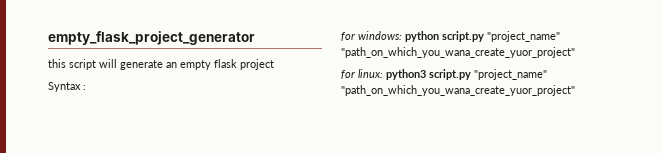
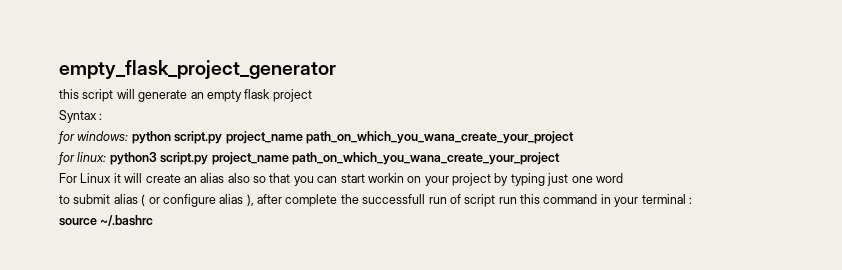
- for windows: python script.py "project_name" "path_on_which_you_wana_create_yuor_project"
+ for windows: python script.py project_name path_on_which_you_wana_create_your_project
- for linux: python3 script.py "project_name" "path_on_which_you_wana_create_yuor_project"
+ for linux: python3 script.py project_name path_on_which_you_wana_create_your_project
+ For Linux it will create an alias also so that you can start workin on your project by typing just one word
+ to submit alias ( or configure alias ), after complete the successfull run of script run this command in your terminal :
+ source ~/.bashrc

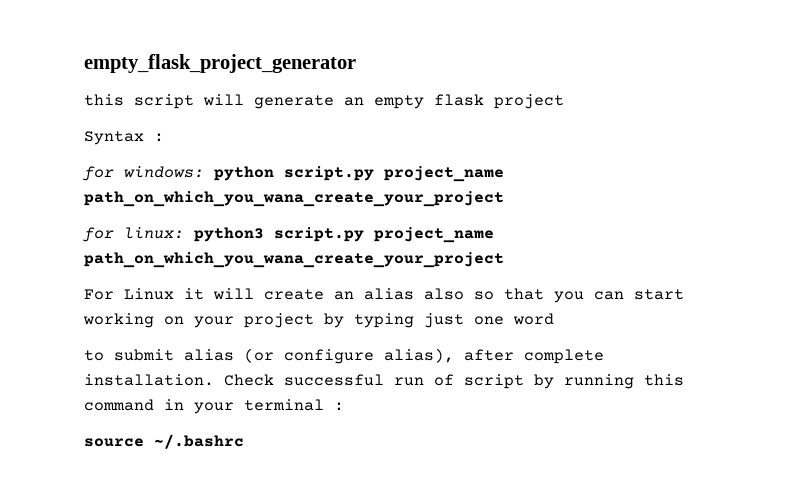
- For Linux it will create an alias also so that you can start workin on your project by typing just one word
+ For Linux it will create an alias also so that you can start working on your project by typing just one word
- to submit alias ( or configure alias ), after complete the successfull run of script run this command in your terminal :
+ to submit alias (or configure alias), after complete installation. Check successful run of script by running this command in your terminal :

